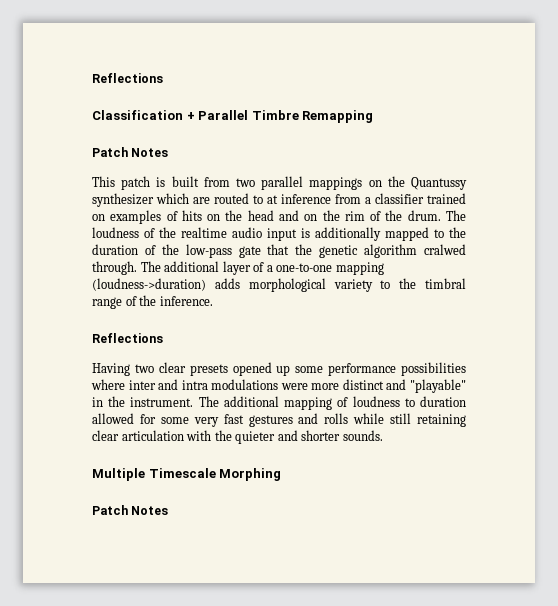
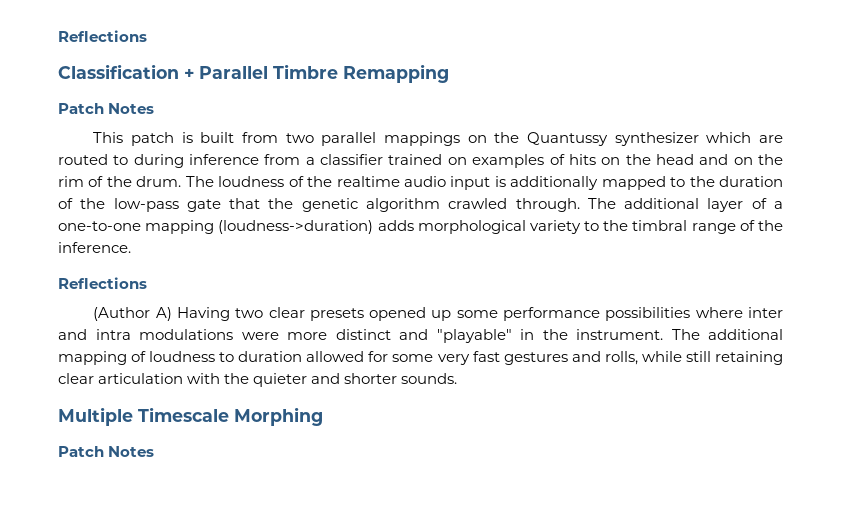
- This patch is built from two parallel mappings on the Quantussy synthesizer which are routed to at inference from a classifier trained on examples of hits on the head and on the rim of the drum.
+ This patch is built from two parallel mappings on the Quantussy synthesizer which are routed to during inference from a classifier trained on examples of hits on the head and on the rim of the drum.
- The loudness of the realtime audio input is additionally mapped to the duration of the low-pass gate that the genetic algorithm cralwed through.
+ The loudness of the realtime audio input is additionally mapped to the duration of the low-pass gate that the genetic algorithm crawled through.
- Having two clear presets opened up some performance possibilities where inter and intra modulations were more distinct and "playable" in the instrument.
+ (Author A) Having two clear presets opened up some performance possibilities where inter and intra modulations were more distinct and "playable" in the instrument.
- The additional mapping of loudness to duration allowed for some very fast gestures and rolls while still retaining clear articulation with the quieter and shorter sounds.
+ The additional mapping of loudness to duration allowed for some very fast gestures and rolls, while still retaining clear articulation with the quieter and shorter sounds.

